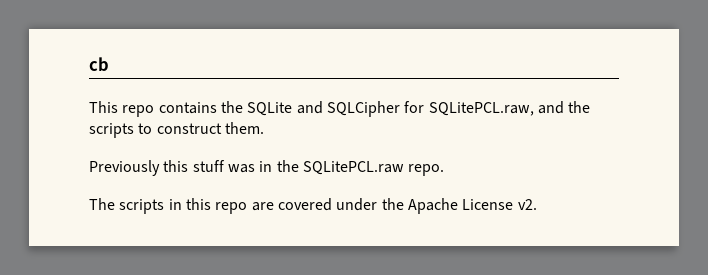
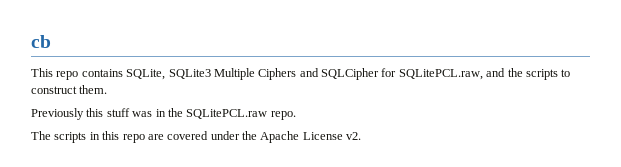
- This repo contains the SQLite and SQLCipher for SQLitePCL.raw, and the scripts to construct them.
+ This repo contains SQLite, SQLite3 Multiple Ciphers and SQLCipher for SQLitePCL.raw, and the scripts to construct them.

